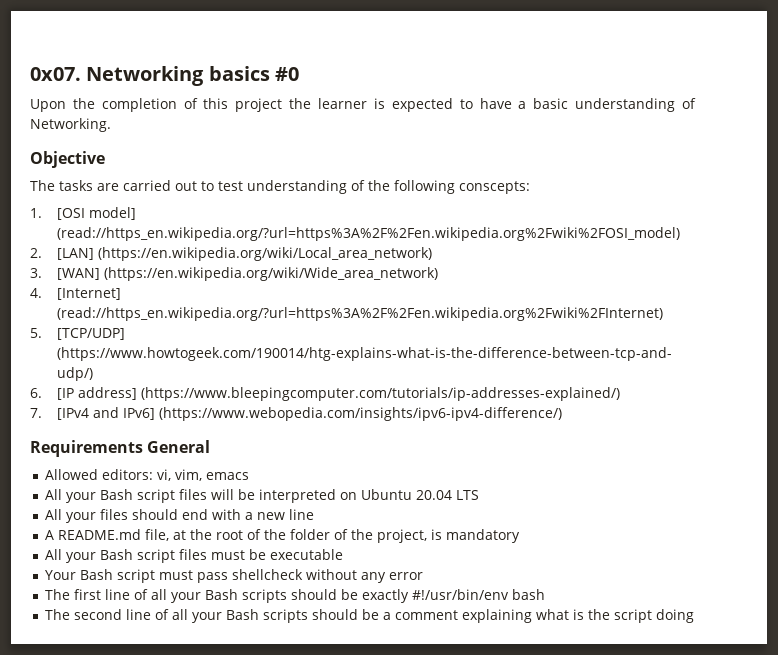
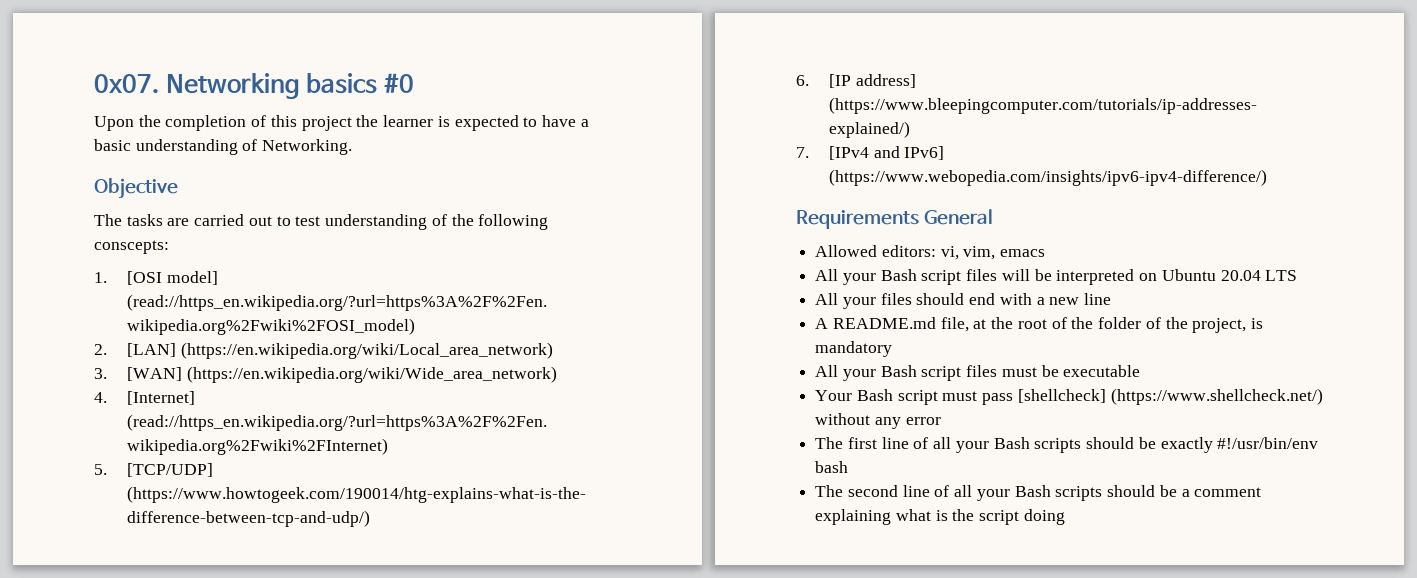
- Your Bash script must pass shellcheck without any error
+ Your Bash script must pass [shellcheck] (https://www.shellcheck.net/) without any error

